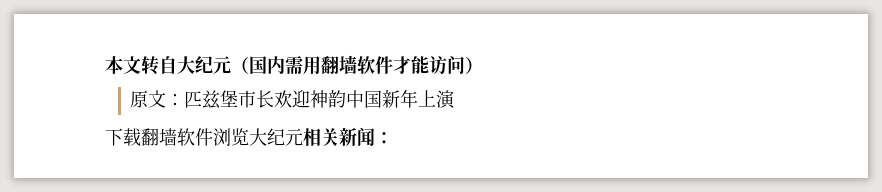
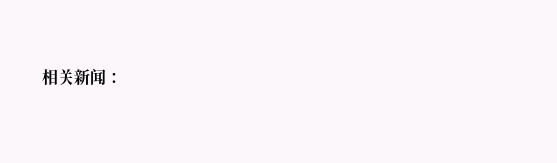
- 本文转自大纪元（国内需用翻墙软件才能访问）
- 原文：匹兹堡市长欢迎神韵中国新年上演
- 下载翻墙软件浏览大纪元相关新闻：
+ 相关新闻：

